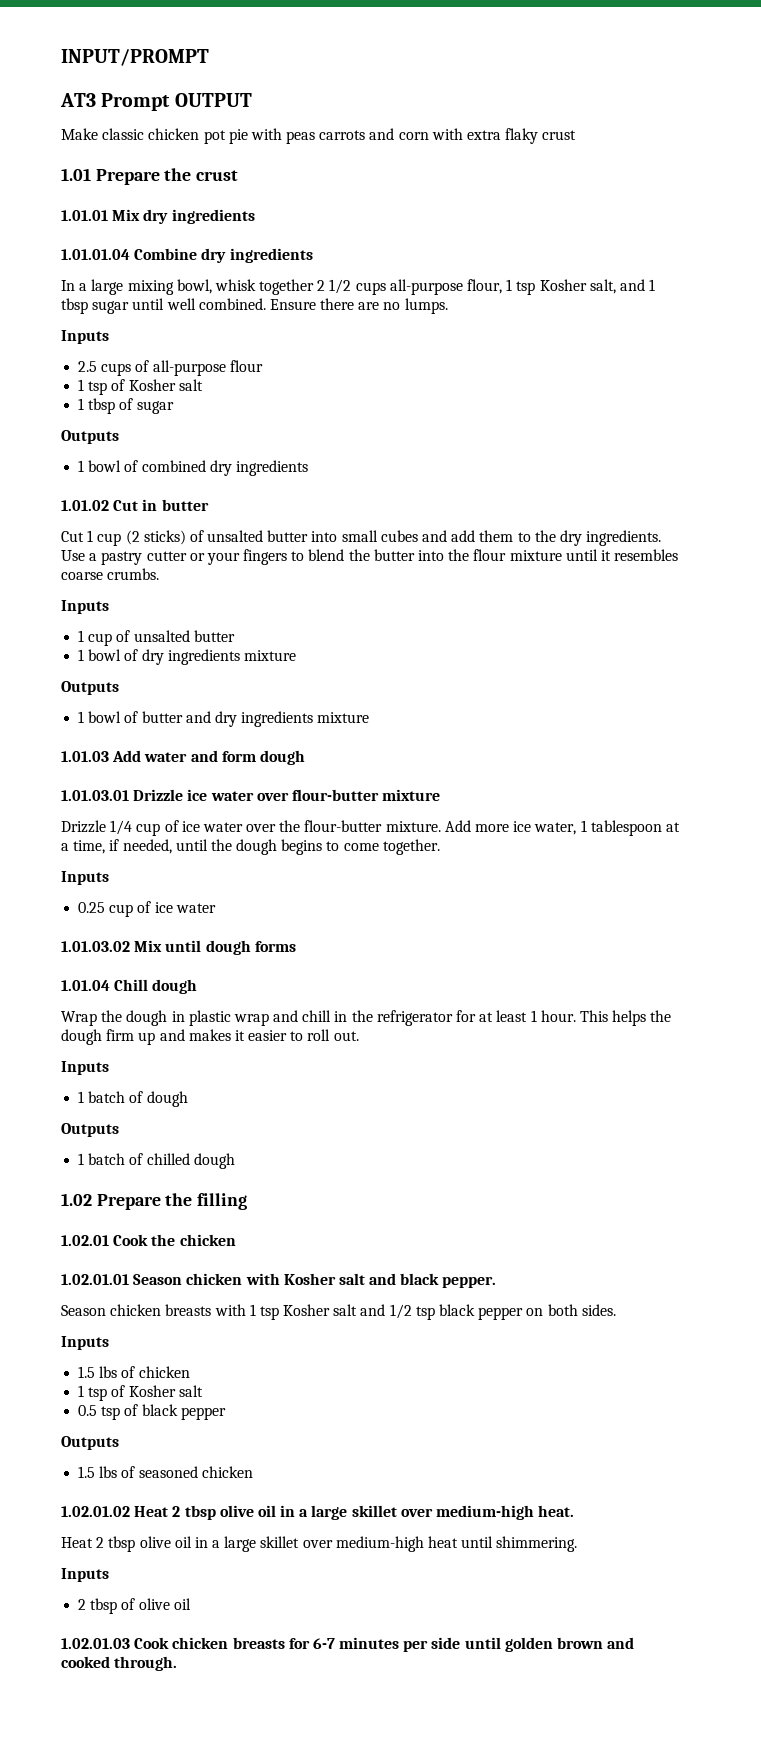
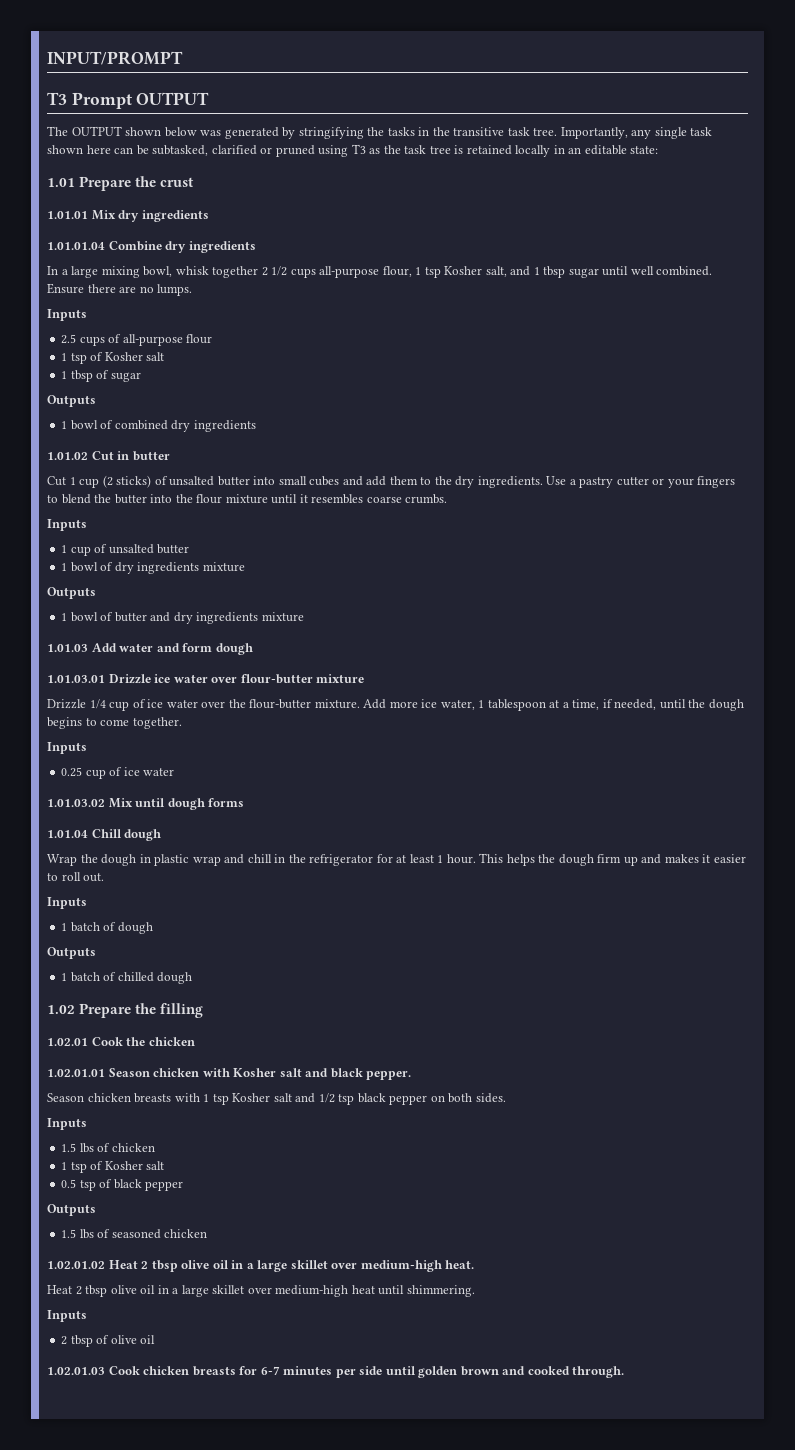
- AT3 Prompt OUTPUT
+ T3 Prompt OUTPUT
- Make classic chicken pot pie with peas carrots and corn with extra flaky crust
+ The OUTPUT shown below was generated by stringifying the tasks in the transitive task tree. Importantly, any single task shown here can be subtasked, clarified or pruned using T3 as the task tree is retained locally in an editable state:

